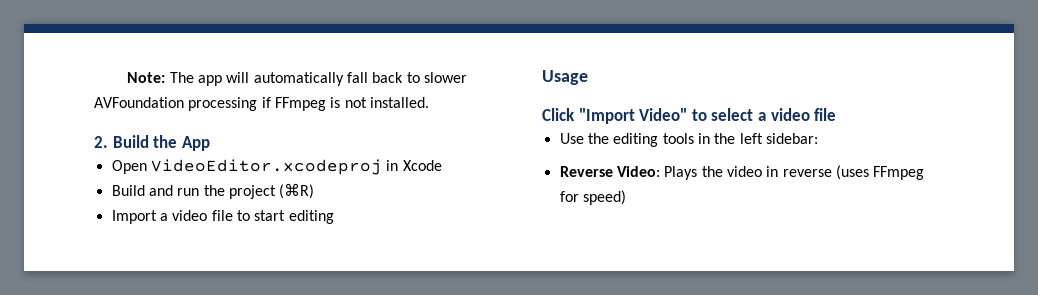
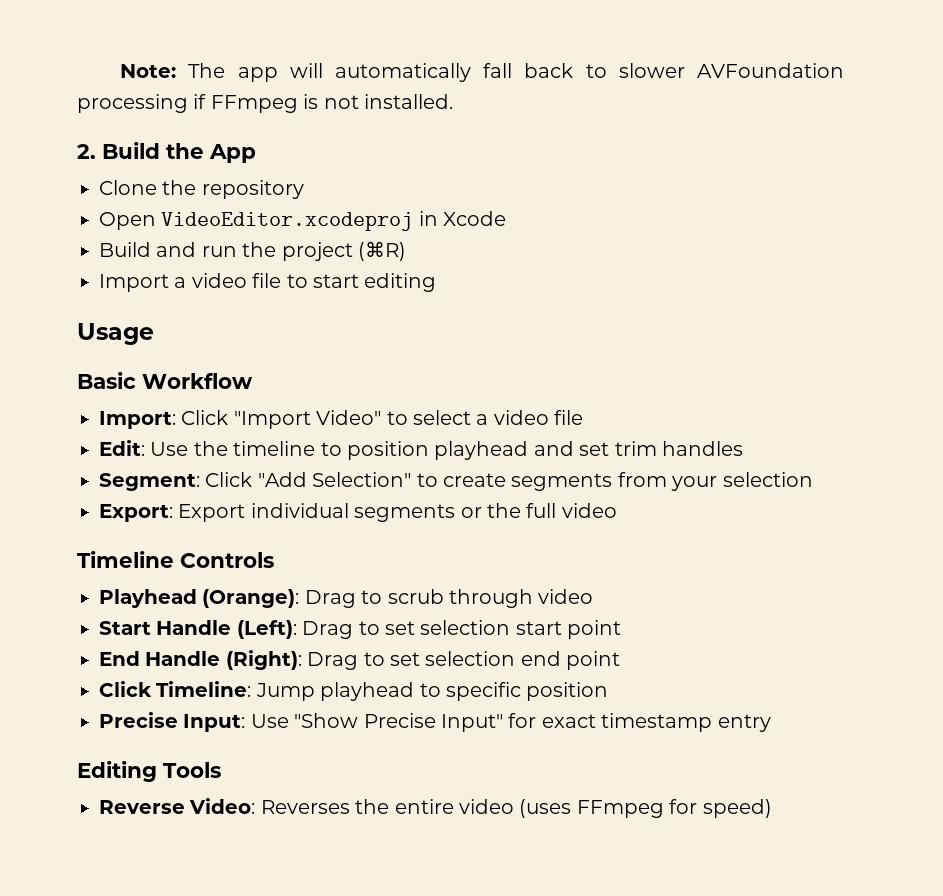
+ Clone the repository
- Click "Import Video" to select a video file
+ Basic Workflow
+ Import: Click "Import Video" to select a video file
- Use the editing tools in the left sidebar:
- Reverse Video: Plays the video in reverse (uses FFmpeg for speed)
+ Edit: Use the timeline to position playhead and set trim handles
+ Segment: Click "Add Selection" to create segments from your selection
+ Export: Export individual segments or the full video
+ Timeline Controls
+ Playhead (Orange): Drag to scrub through video
+ Start Handle (Left): Drag to set selection start point
+ End Handle (Right): Drag to set selection end point
+ Click Timeline: Jump playhead to specific position
+ Precise Input: Use "Show Precise Input" for exact timestamp entry
+ Editing Tools
+ Reverse Video: Reverses the entire video (uses FFmpeg for speed)

